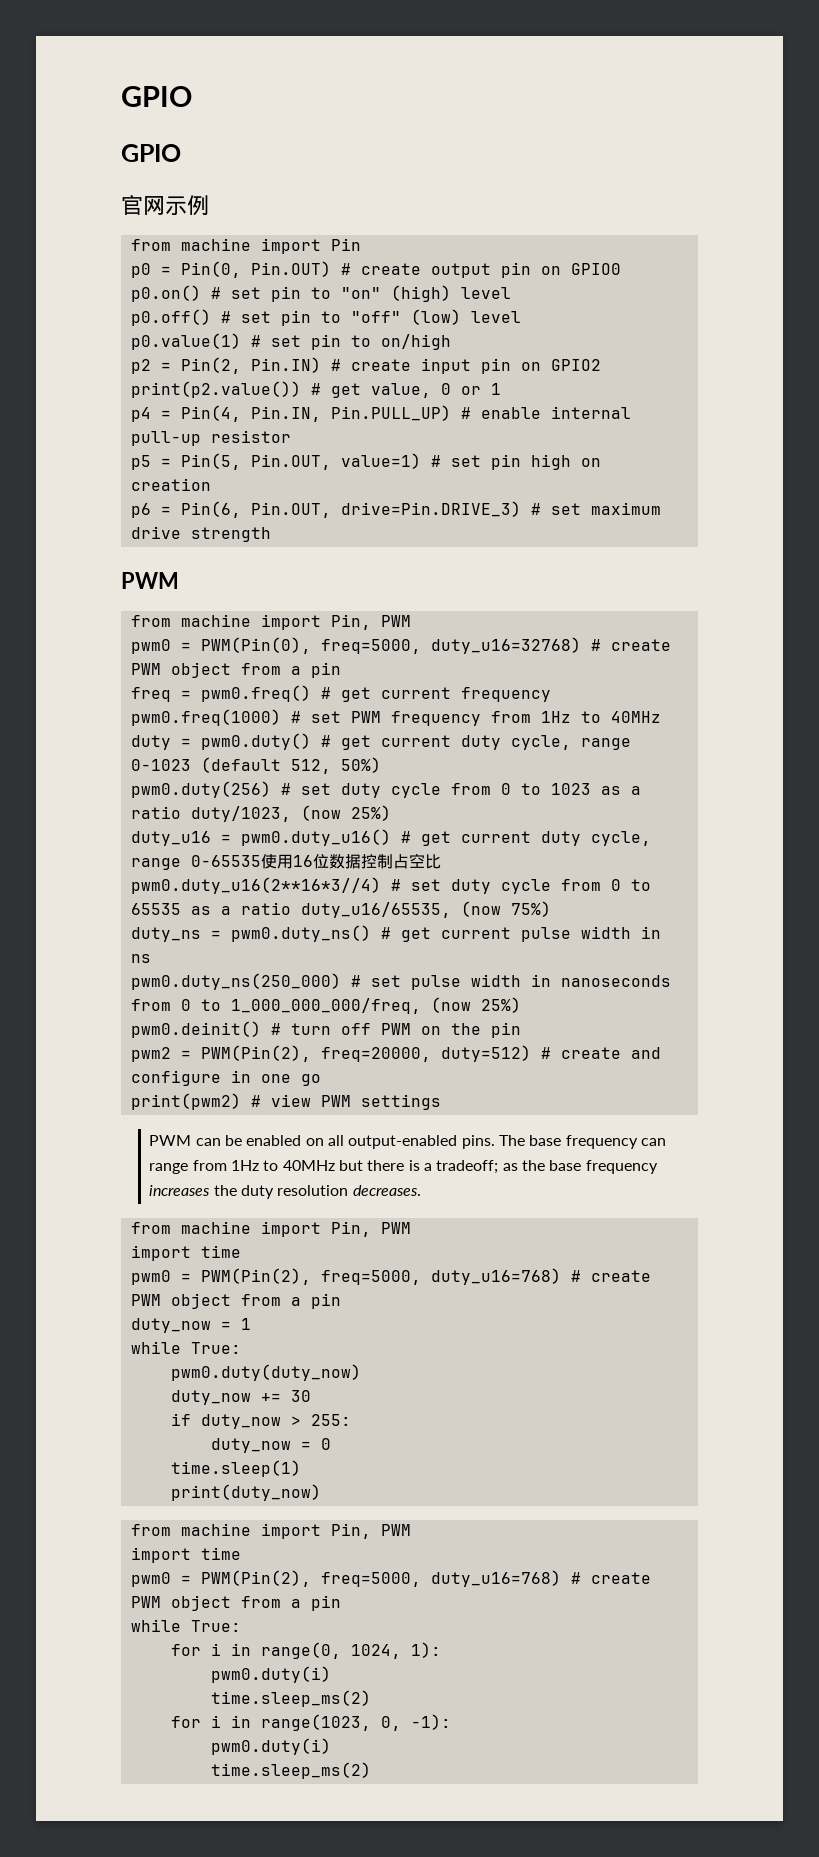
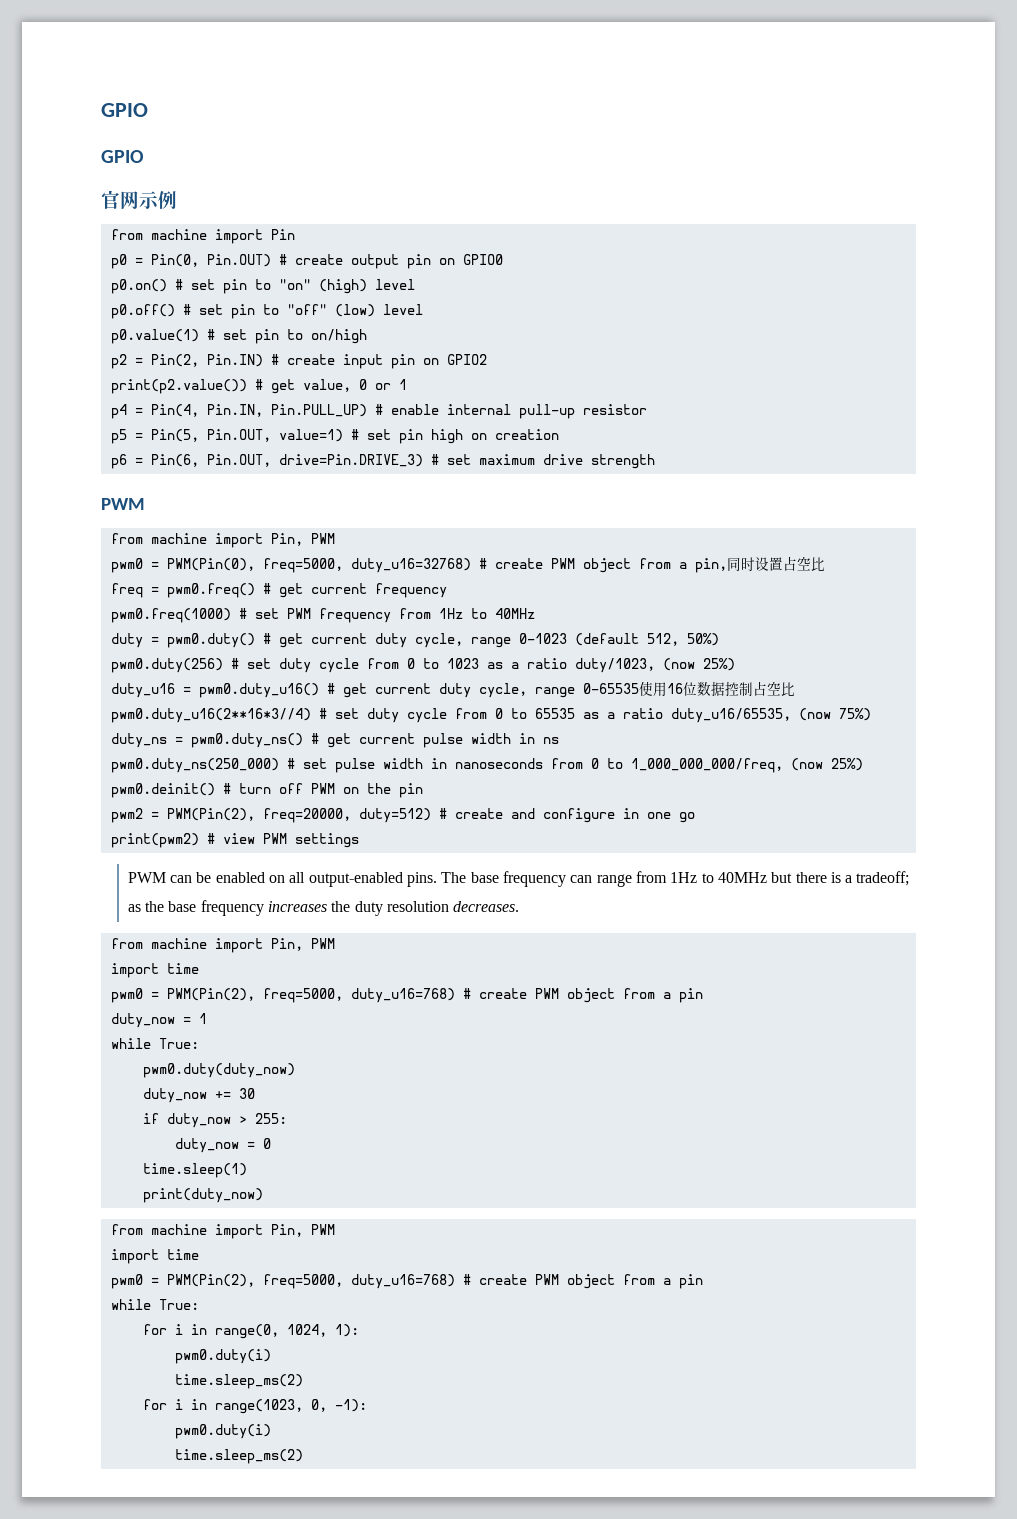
- pwm0 = PWM(Pin(0), freq=5000, duty_u16=32768) # create PWM object from a pin
+ pwm0 = PWM(Pin(0), freq=5000, duty_u16=32768) # create PWM object from a pin,同时设置占空比

